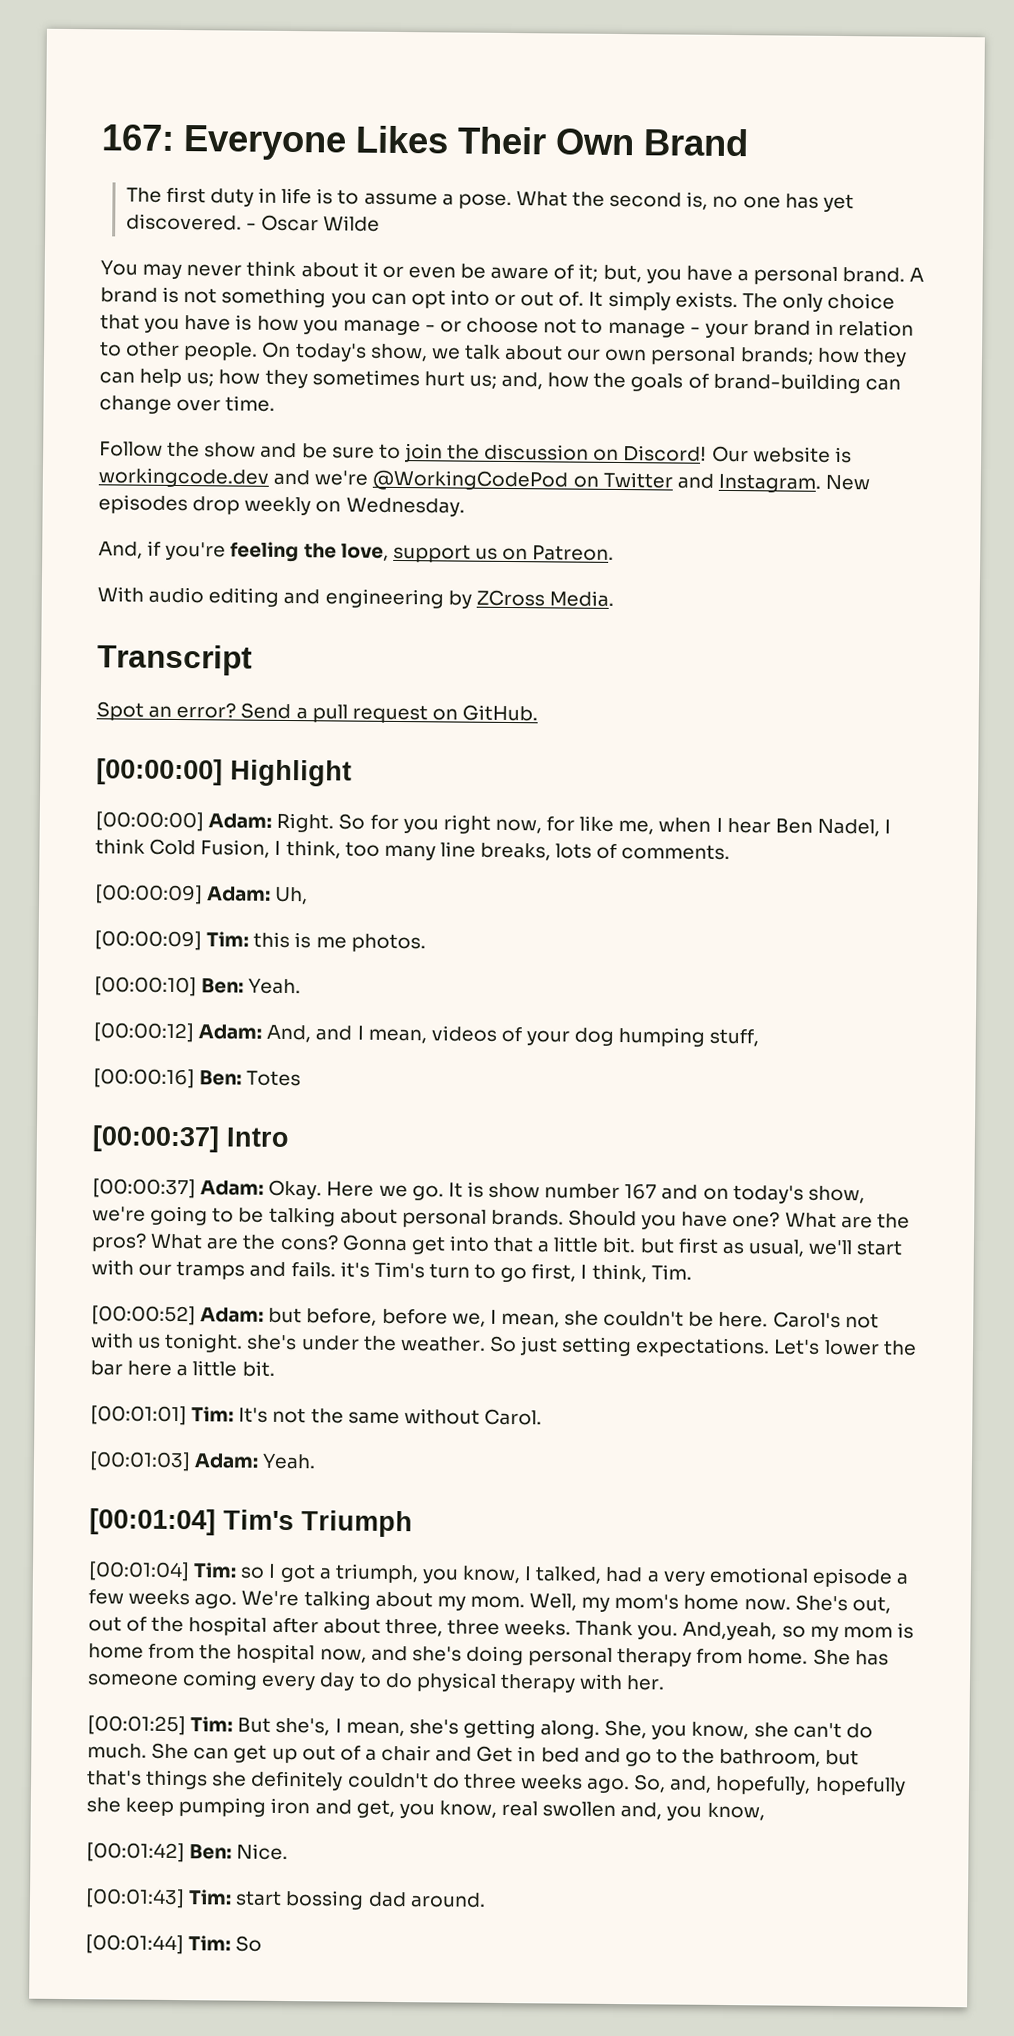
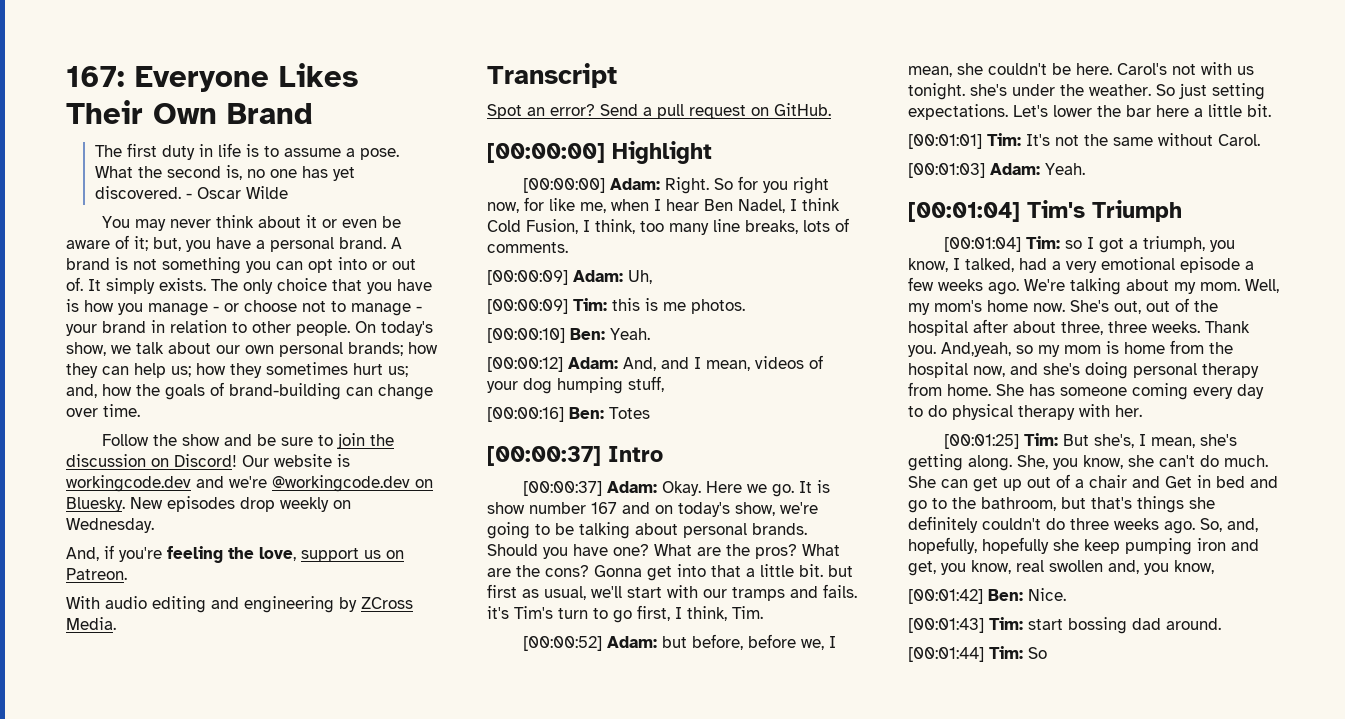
- Our website is workingcode.dev and we're @WorkingCodePod on Twitter and Instagram.
+ Our website is workingcode.dev and we're @workingcode.dev on Bluesky.

